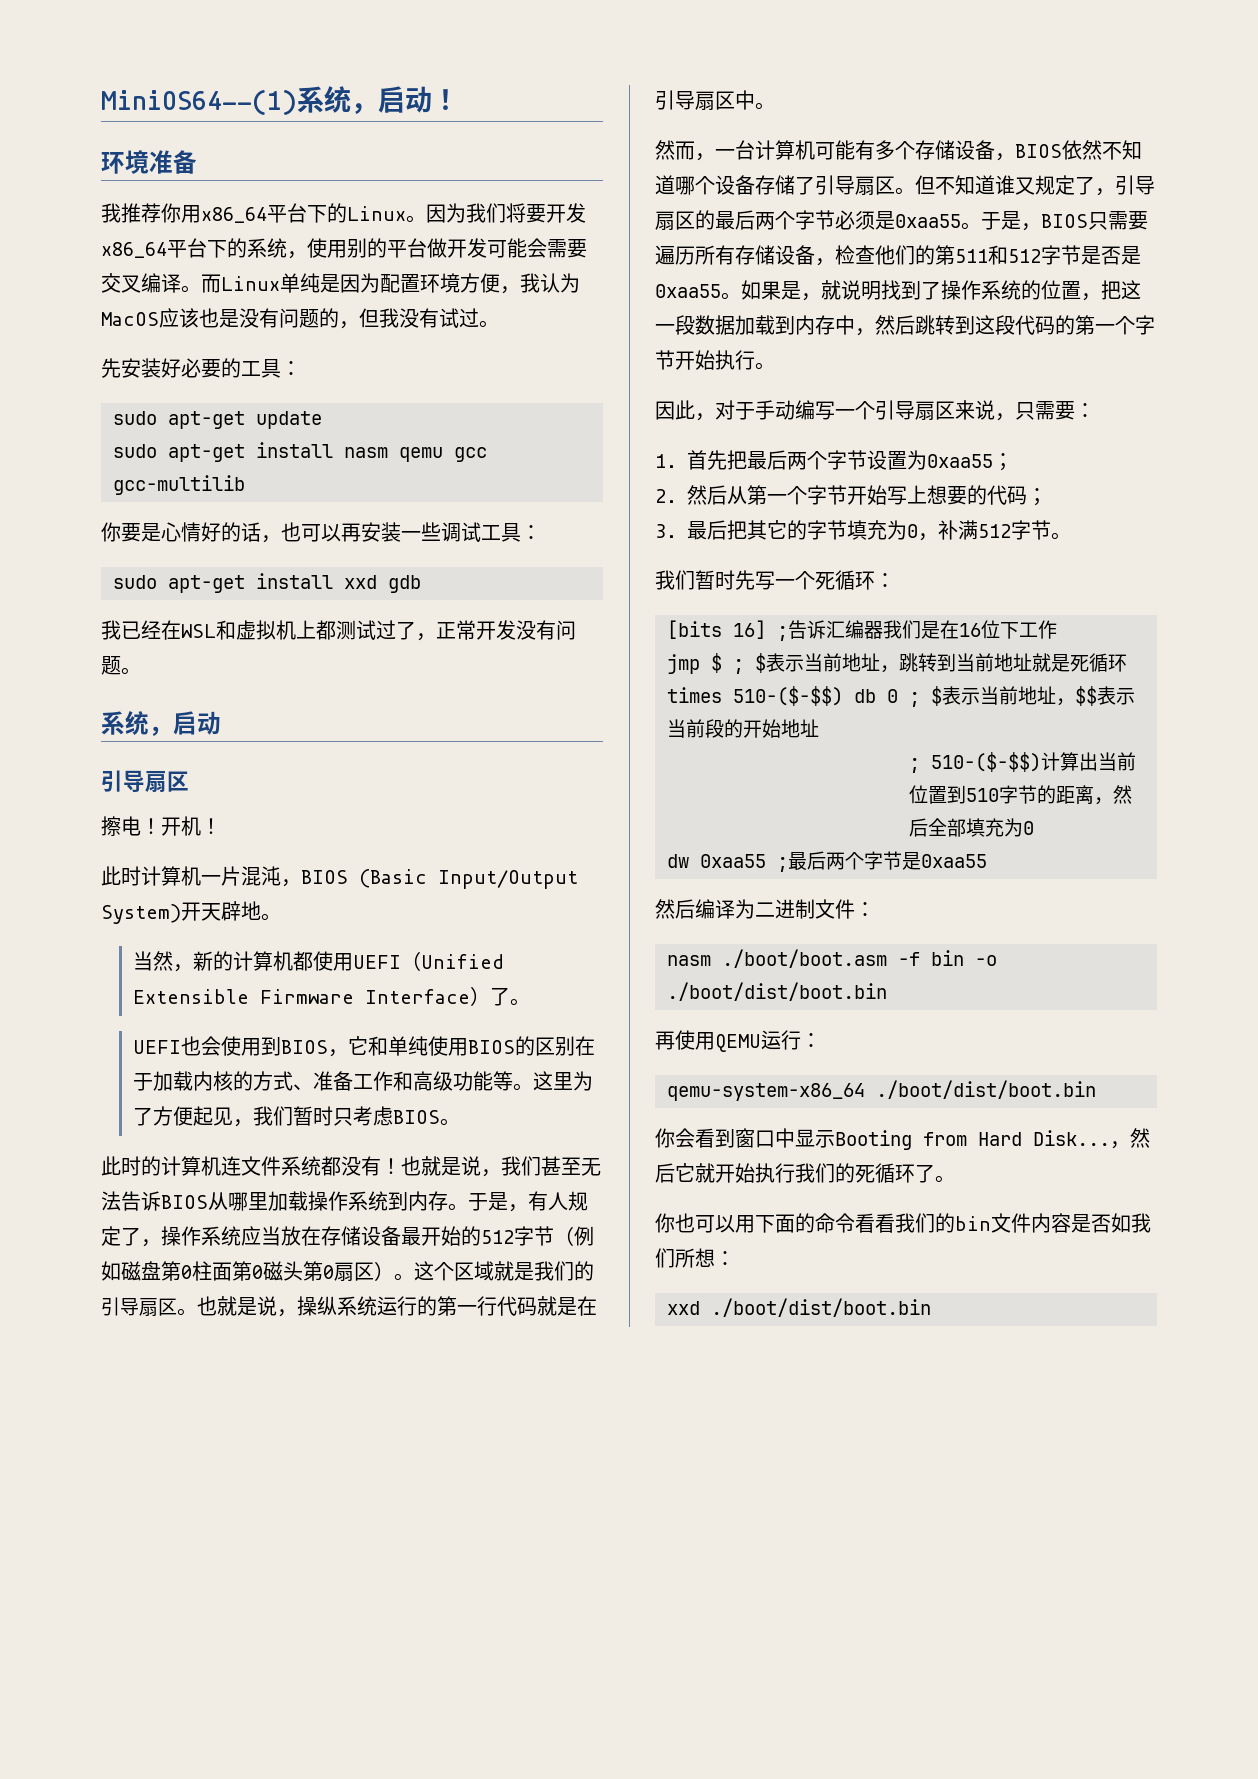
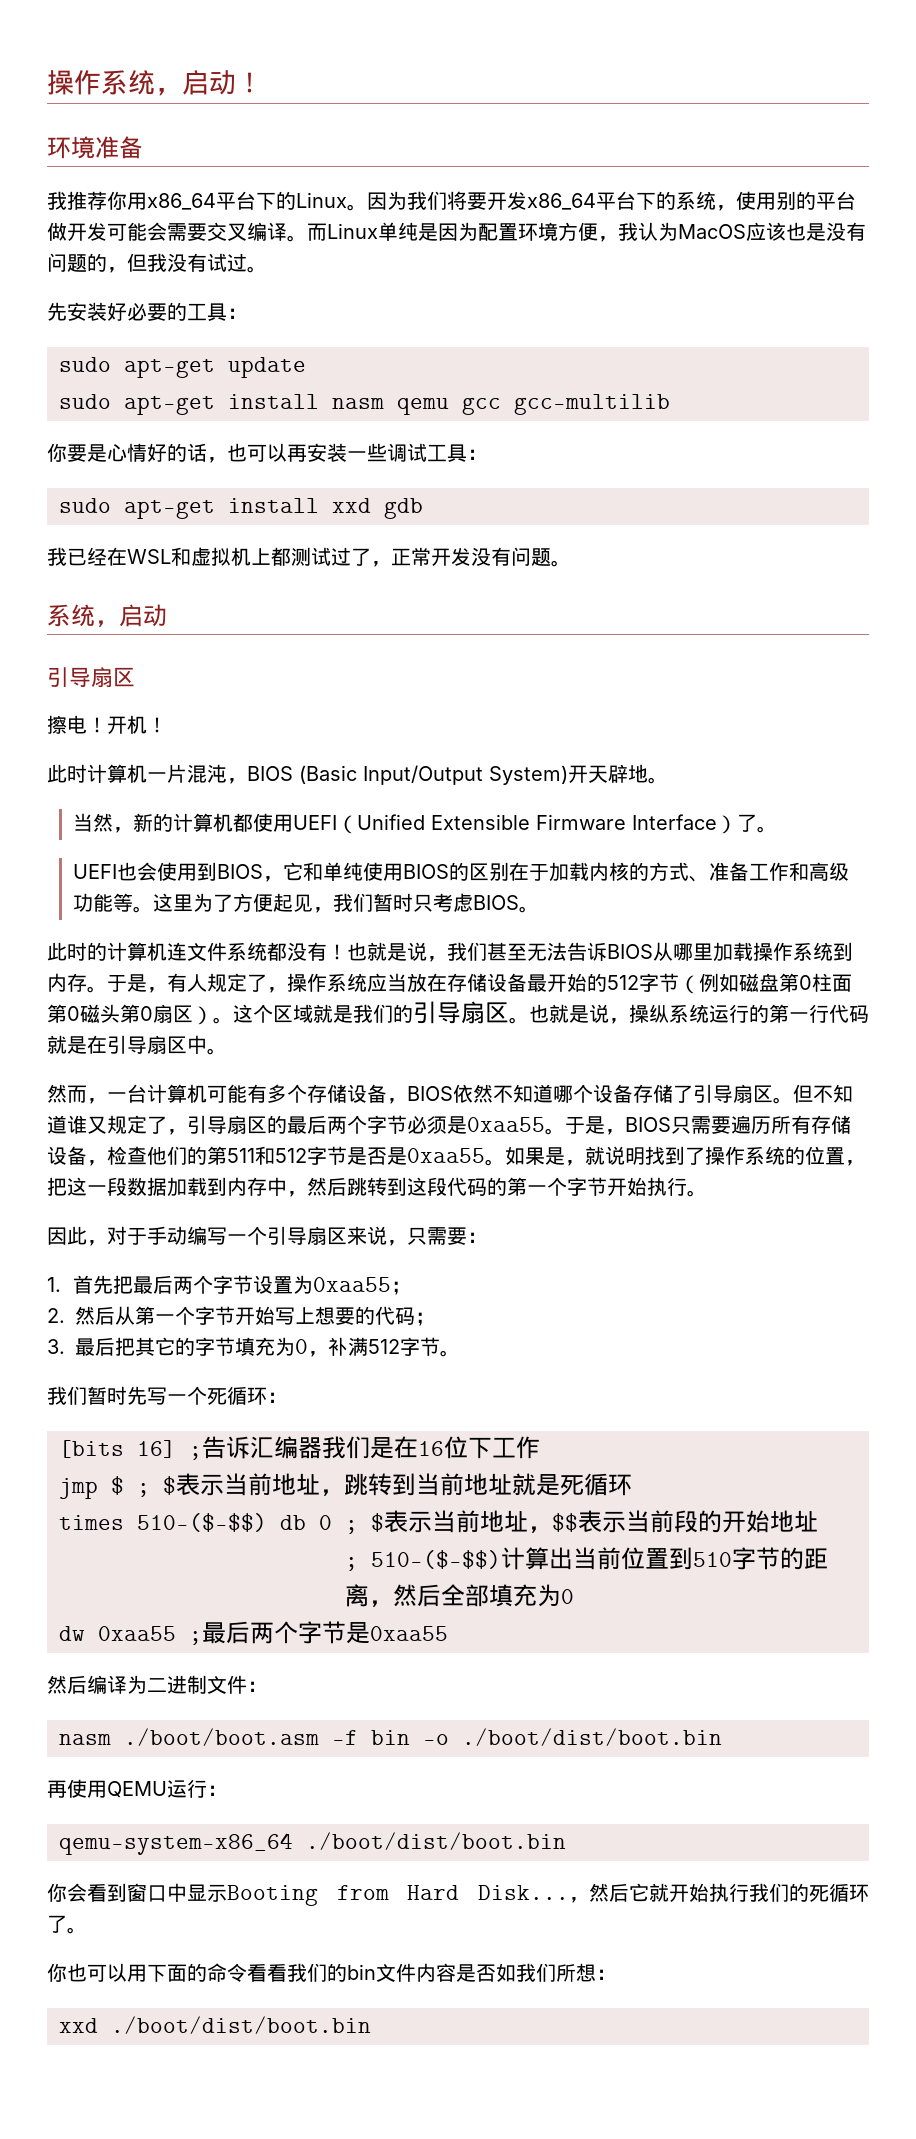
- MiniOS64--(1)系统，启动！
+ 操作系统，启动！

